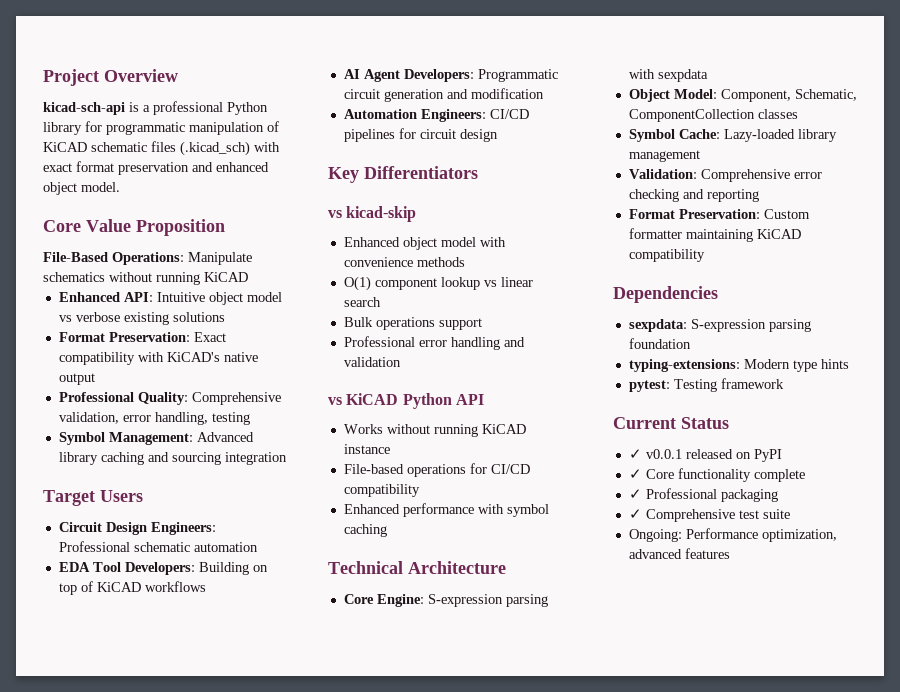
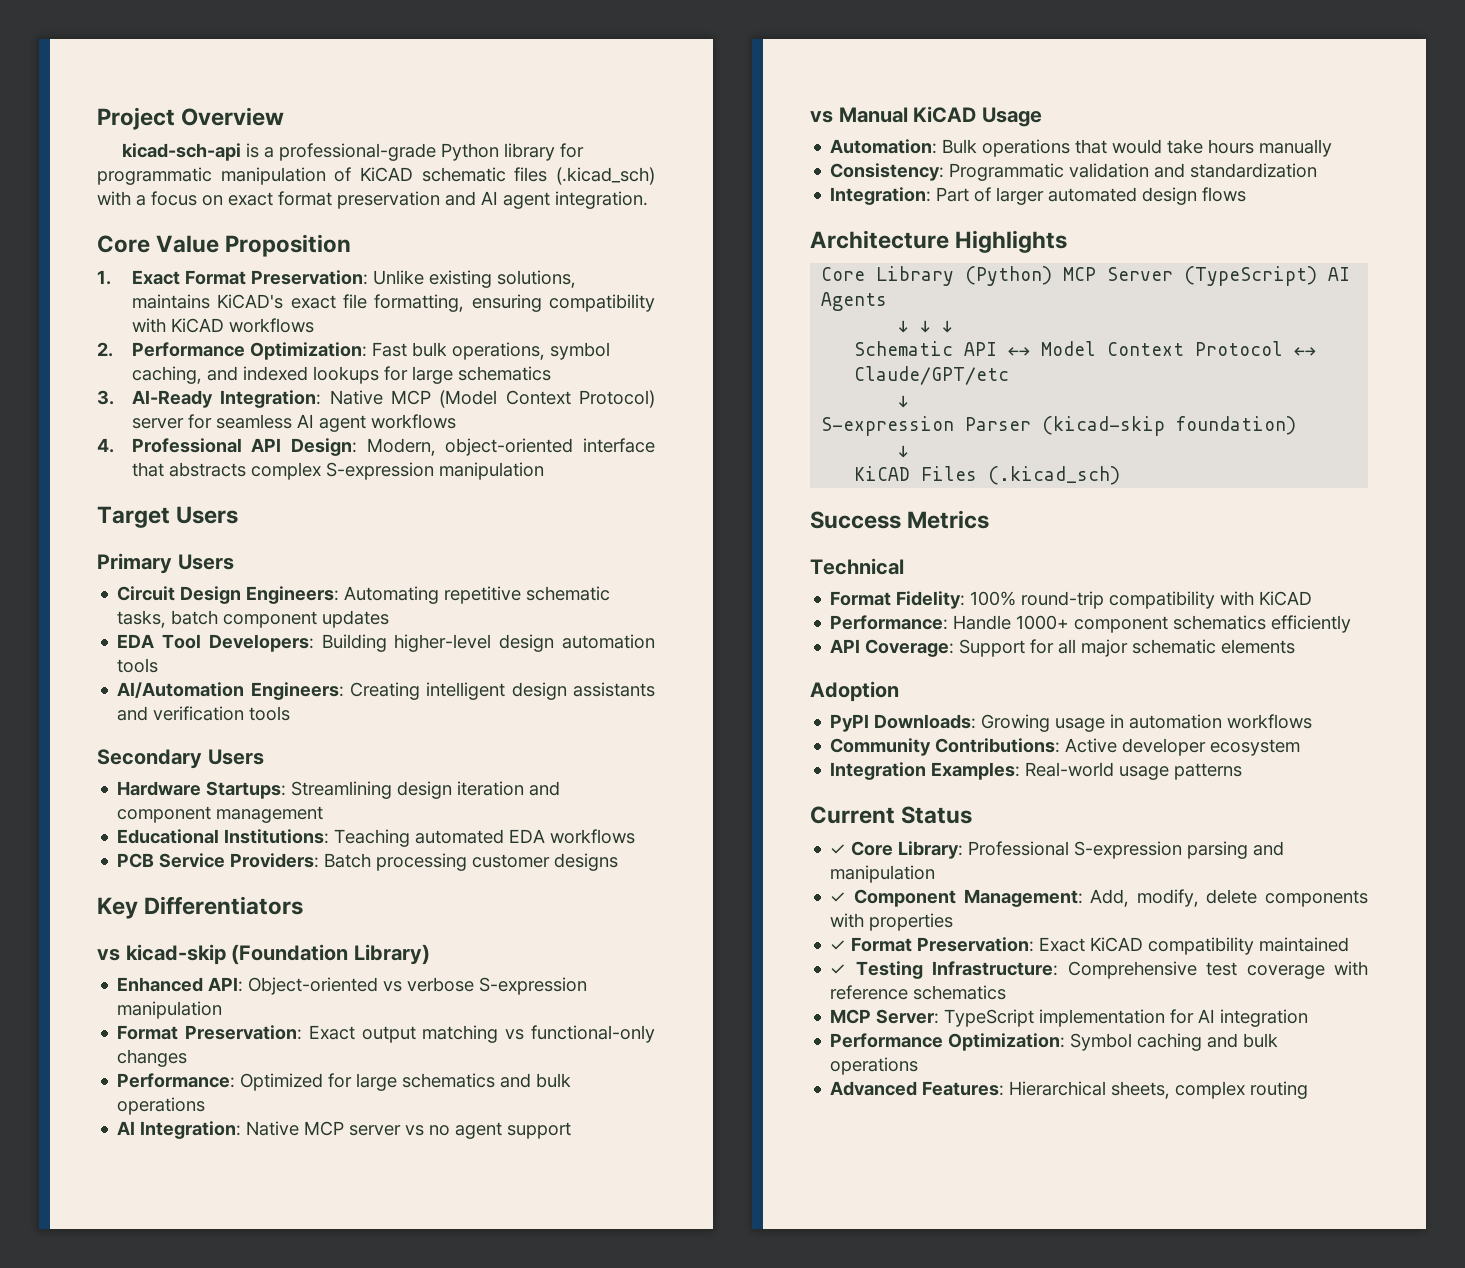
- kicad-sch-api is a professional Python library for programmatic manipulation of KiCAD schematic files (.kicad_sch) with exact format preservation and enhanced object model.
+ kicad-sch-api is a professional-grade Python library for programmatic manipulation of KiCAD schematic files (.kicad_sch) with a focus on exact format preservation and AI agent integration.
- File-Based Operations: Manipulate schematics without running KiCAD
- Enhanced API: Intuitive object model vs verbose existing solutions
- Format Preservation: Exact compatibility with KiCAD's native output
- Professional Quality: Comprehensive validation, error handling, testing
- Symbol Management: Advanced library caching and sourcing integration
+ 1. Exact Format Preservation: Unlike existing solutions, maintains KiCAD's exact file formatting, ensuring compatibility with KiCAD workflows
+ 2. Performance Optimization: Fast bulk operations, symbol caching, and indexed lookups for large schematics
+ 3. AI-Ready Integration: Native MCP (Model Context Protocol) server for seamless AI agent workflows
+ 4. Professional API Design: Modern, object-oriented interface that abstracts complex S-expression manipulation
+ Primary Users
- Circuit Design Engineers: Professional schematic automation
- EDA Tool Developers: Building on top of KiCAD workflows
- AI Agent Developers: Programmatic circuit generation and modification
- Automation Engineers: CI/CD pipelines for circuit design
+ Circuit Design Engineers: Automating repetitive schematic tasks, batch component updates
+ EDA Tool Developers: Building higher-level design automation tools
+ AI/Automation Engineers: Creating intelligent design assistants and verification tools
+ Secondary Users
+ Hardware Startups: Streamlining design iteration and component management
+ Educational Institutions: Teaching automated EDA workflows
+ PCB Service Providers: Batch processing customer designs
- vs kicad-skip
- Enhanced object model with convenience methods
- O(1) component lookup vs linear search
- Bulk operations support
- Professional error handling and validation
- vs KiCAD Python API
- Works without running KiCAD instance
- File-based operations for CI/CD compatibility
- Enhanced performance with symbol caching
- Technical Architecture
- Core Engine: S-expression parsing with sexpdata
- Object Model: Component, Schematic, ComponentCollection classes
- Symbol Cache: Lazy-loaded library management
- Validation: Comprehensive error checking and reporting
- Format Preservation: Custom formatter maintaining KiCAD compatibility
- Dependencies
- sexpdata: S-expression parsing foundation
- typing-extensions: Modern type hints
- pytest: Testing framework
+ vs kicad-skip (Foundation Library)
+ Enhanced API: Object-oriented vs verbose S-expression manipulation
+ Format Preservation: Exact output matching vs functional-only changes
+ Performance: Optimized for large schematics and bulk operations
+ AI Integration: Native MCP server vs no agent support
+ vs Manual KiCAD Usage
+ Automation: Bulk operations that would take hours manually
+ Consistency: Programmatic validation and standardization
+ Integration: Part of larger automated design flows
+ Architecture Highlights
+ Core Library (Python) MCP Server (TypeScript) AI Agents
+ ↓ ↓ ↓
+ Schematic API ←→ Model Context Protocol ←→ Claude/GPT/etc
+ ↓
+ S-expression Parser (kicad-skip foundation)
+ ↓
+ KiCAD Files (.kicad_sch)
+ Success Metrics
+ Technical
+ Format Fidelity: 100% round-trip compatibility with KiCAD
+ Performance: Handle 1000+ component schematics efficiently
+ API Coverage: Support for all major schematic elements
+ Adoption
+ PyPI Downloads: Growing usage in automation workflows
+ Community Contributions: Active developer ecosystem
+ Integration Examples: Real-world usage patterns
  Current Status
- ✓ v0.0.1 released on PyPI
- ✓ Core functionality complete
- ✓ Professional packaging
- ✓ Comprehensive test suite
- Ongoing: Performance optimization, advanced features
+ ✓ Core Library: Professional S-expression parsing and manipulation
+ ✓ Component Management: Add, modify, delete components with properties
+ ✓ Format Preservation: Exact KiCAD compatibility maintained
+ ✓ Testing Infrastructure: Comprehensive test coverage with reference schematics
+ MCP Server: TypeScript implementation for AI integration
+ Performance Optimization: Symbol caching and bulk operations
+ Advanced Features: Hierarchical sheets, complex routing

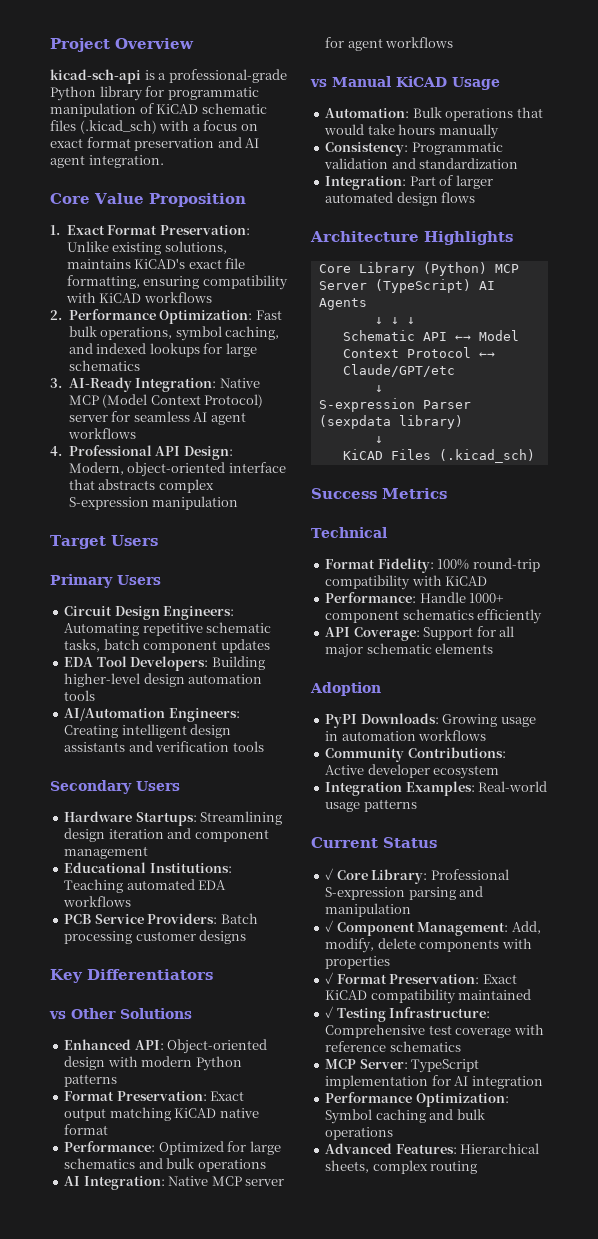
- vs kicad-skip (Foundation Library)
+ vs Other Solutions
- Enhanced API: Object-oriented vs verbose S-expression manipulation
+ Enhanced API: Object-oriented design with modern Python patterns
- Format Preservation: Exact output matching vs functional-only changes
+ Format Preservation: Exact output matching KiCAD native format
- AI Integration: Native MCP server vs no agent support
+ AI Integration: Native MCP server for agent workflows
- S-expression Parser (kicad-skip foundation)
+ S-expression Parser (sexpdata library)

